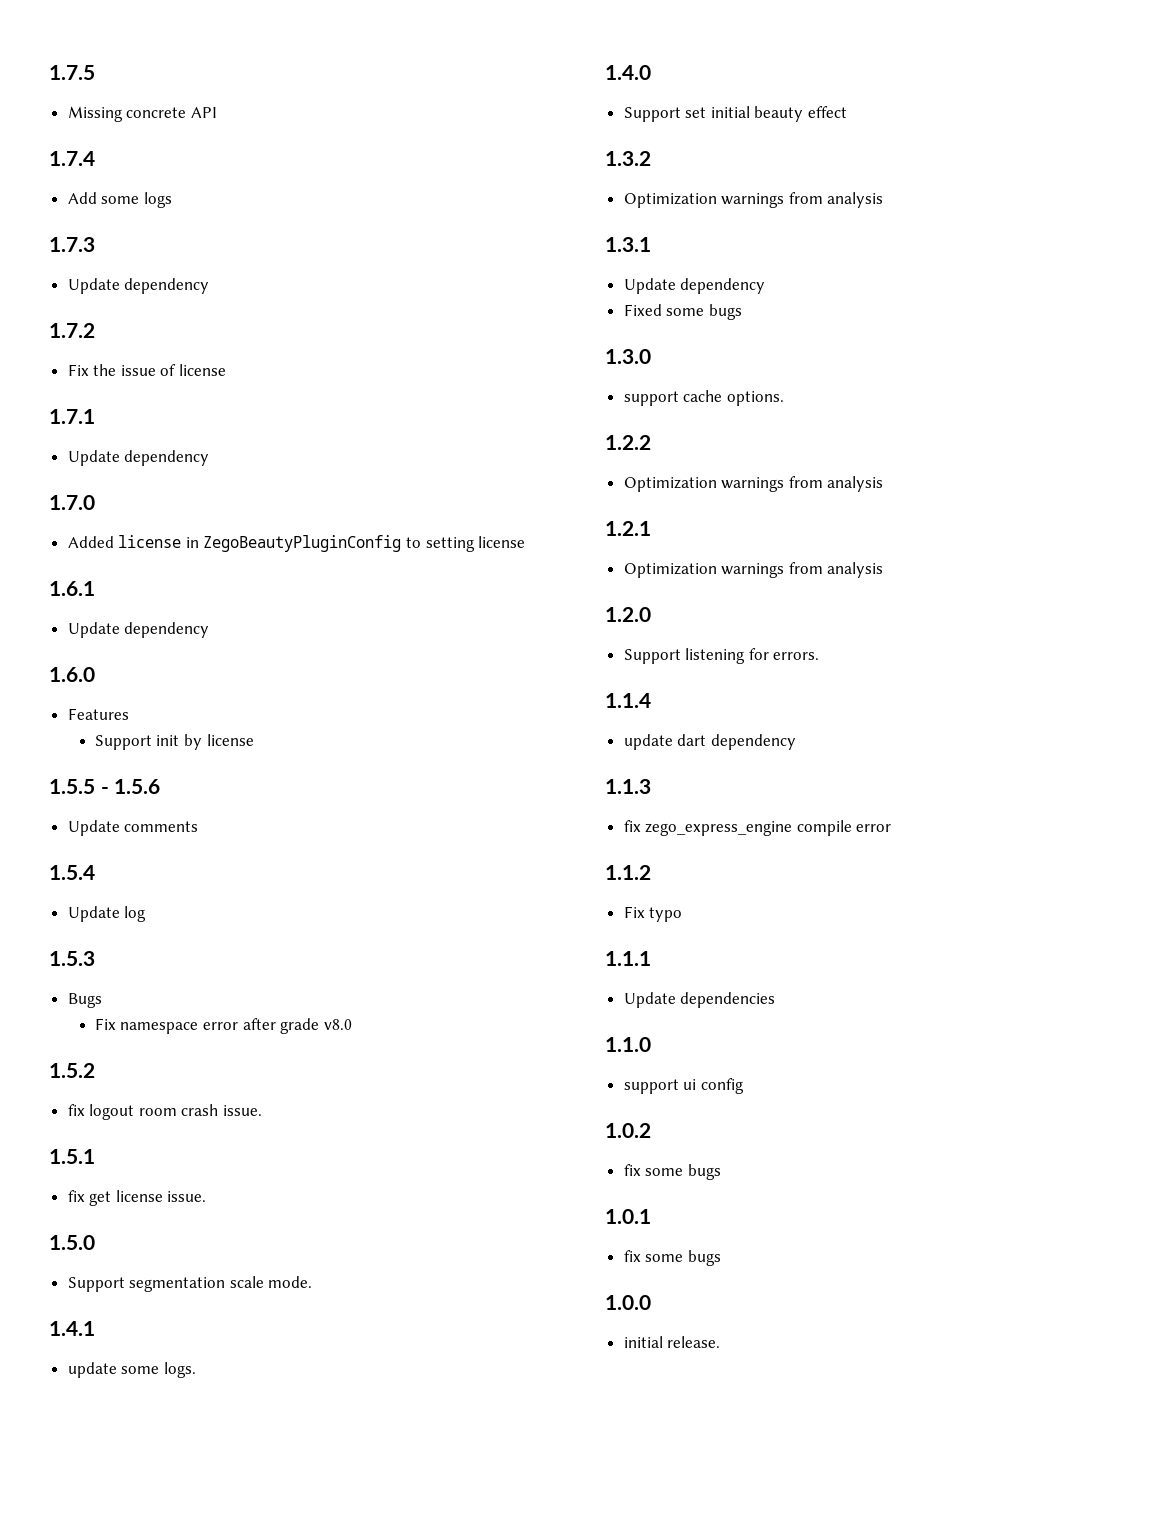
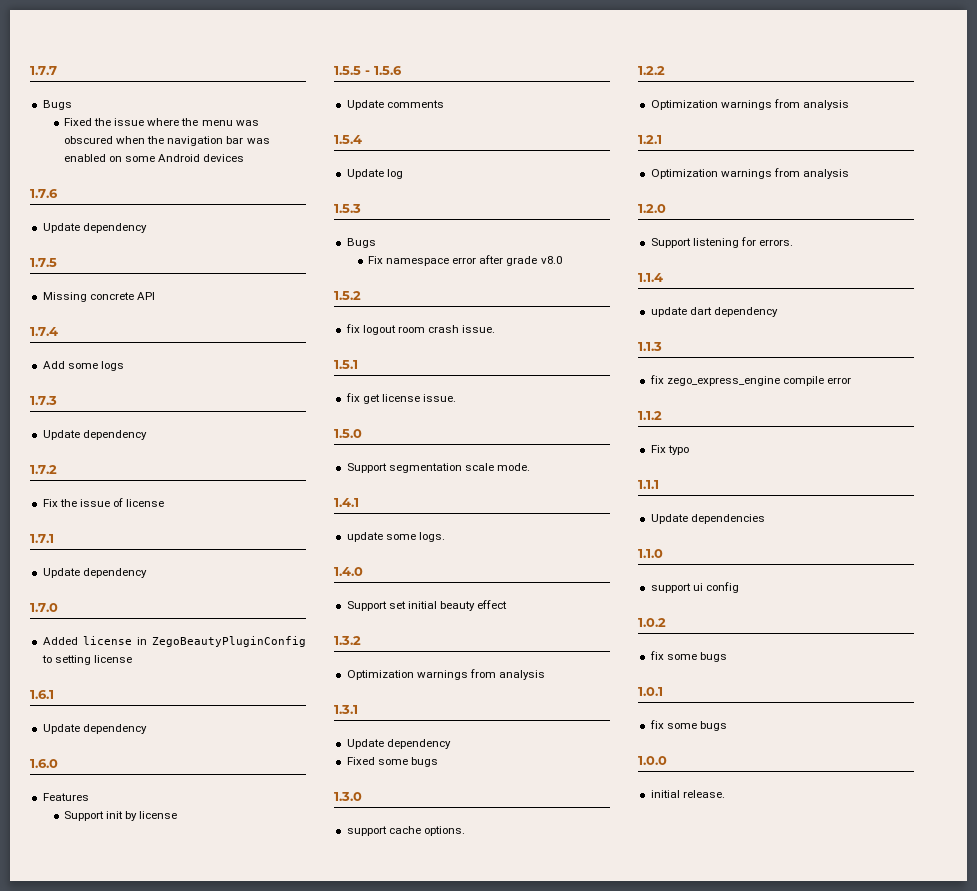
+ 1.7.7
+ Bugs
+ Fixed the issue where the menu was obscured when the navigation bar was enabled on some Android devices
+ 1.7.6
+ Update dependency

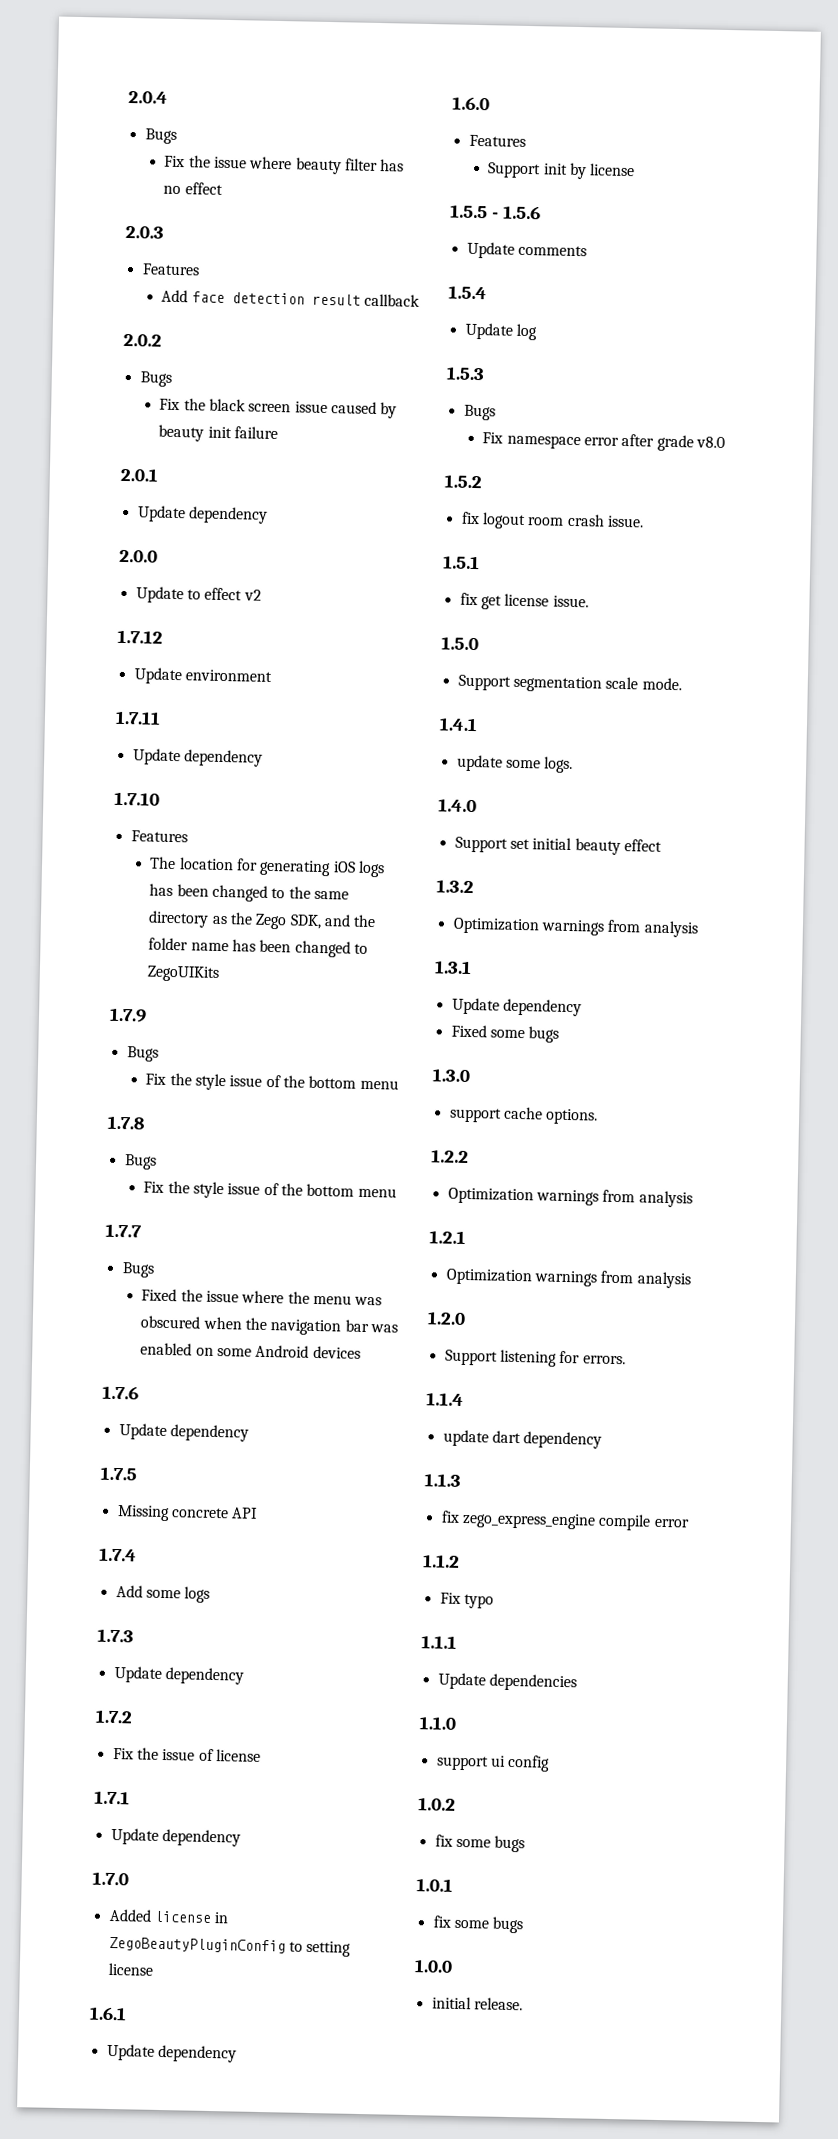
+ 2.0.4
+ Bugs
+ Fix the issue where beauty filter has no effect
+ 2.0.3
+ Features
+ Add face detection result callback
+ 2.0.2
+ Bugs
+ Fix the black screen issue caused by beauty init failure
+ 2.0.1
+ Update dependency
+ 2.0.0
+ Update to effect v2
+ 1.7.12
+ Update environment
+ 1.7.11
+ Update dependency
+ 1.7.10
+ Features
+ The location for generating iOS logs has been changed to the same directory as the Zego SDK, and the folder name has been changed to ZegoUIKits
+ 1.7.9
+ Bugs
+ Fix the style issue of the bottom menu
+ 1.7.8
+ Bugs
+ Fix the style issue of the bottom menu

